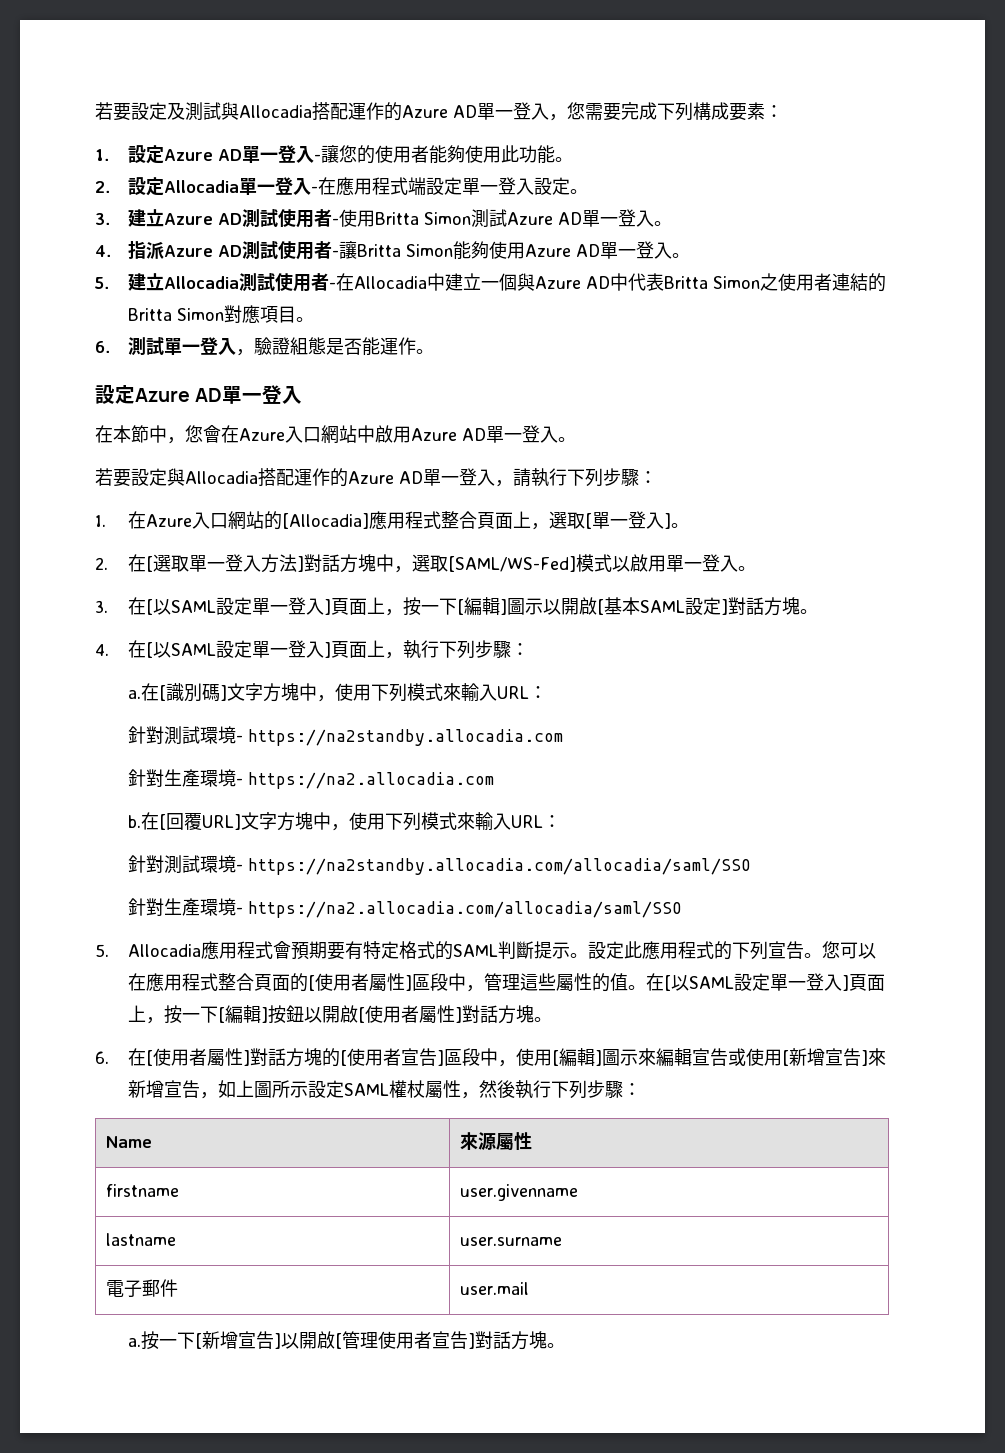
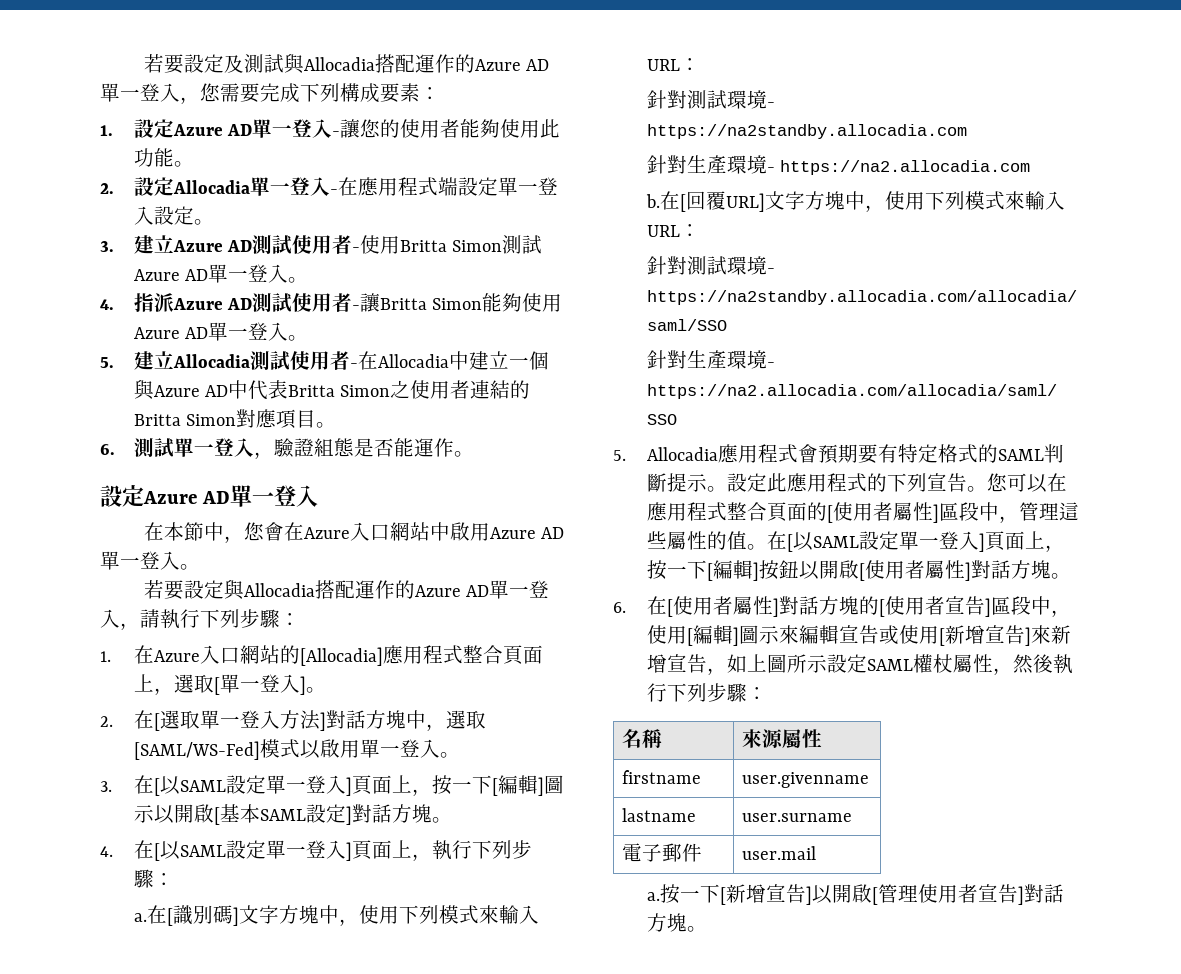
- Name | 來源屬性
+ 名稱 | 來源屬性

